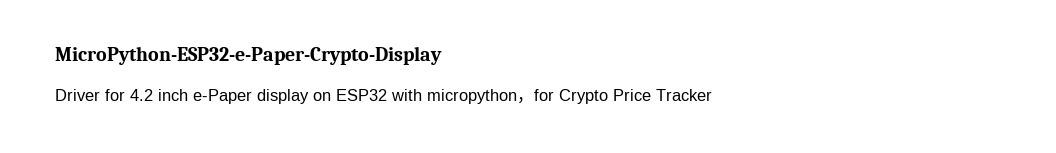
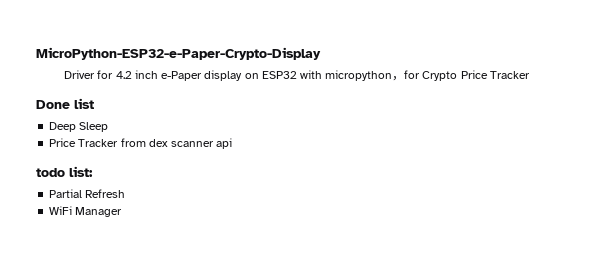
+ Done list
+ Deep Sleep
+ Price Tracker from dex scanner api
+ todo list:
+ Partial Refresh
+ WiFi Manager

